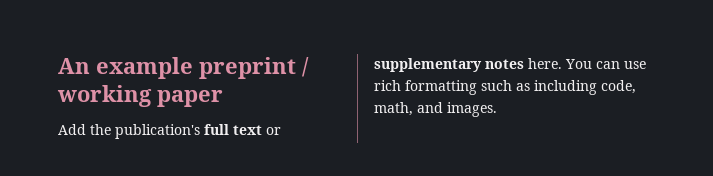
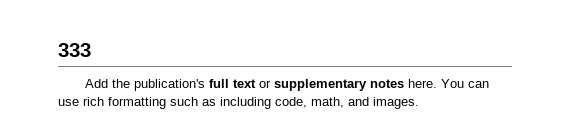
- An example preprint / working paper
+ 333

